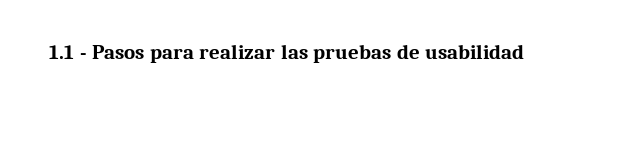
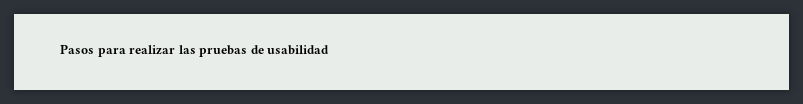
- 1.1 - Pasos para realizar las pruebas de usabilidad
+ Pasos para realizar las pruebas de usabilidad

